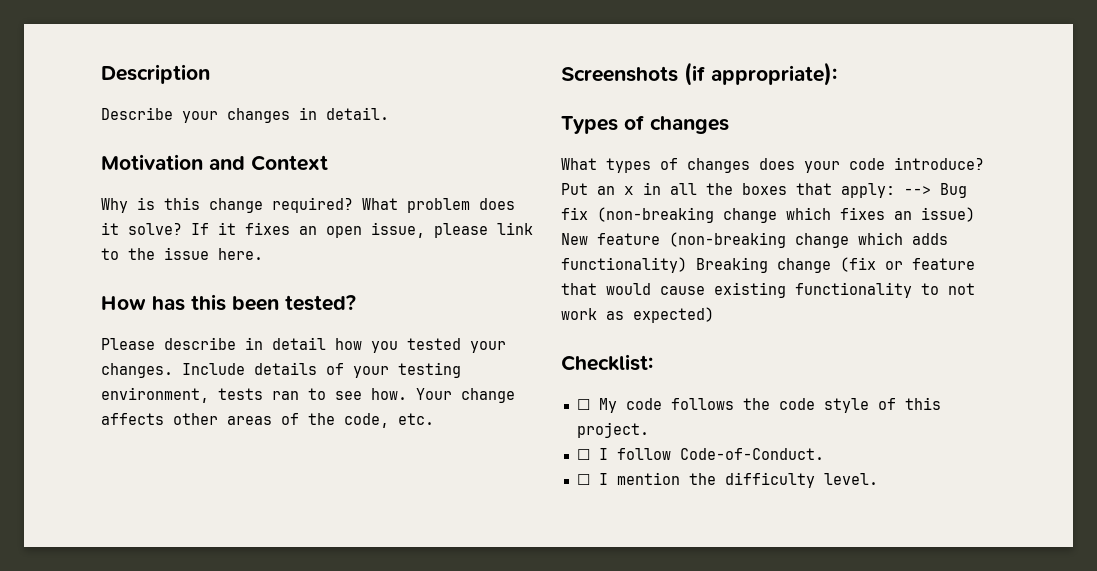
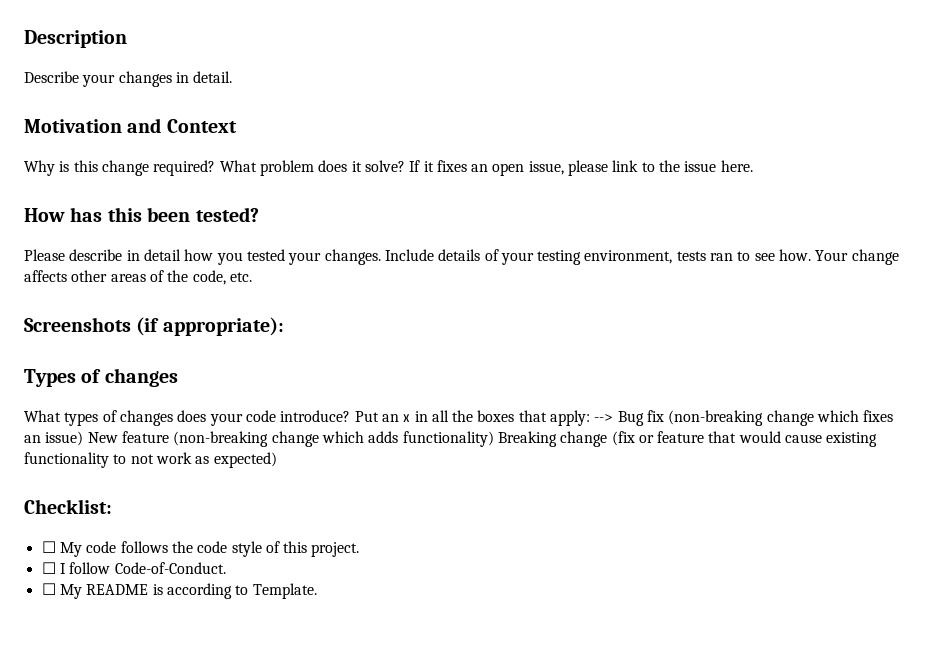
- ☐ I mention the difficulty level.
+ ☐ My README is according to Template.

